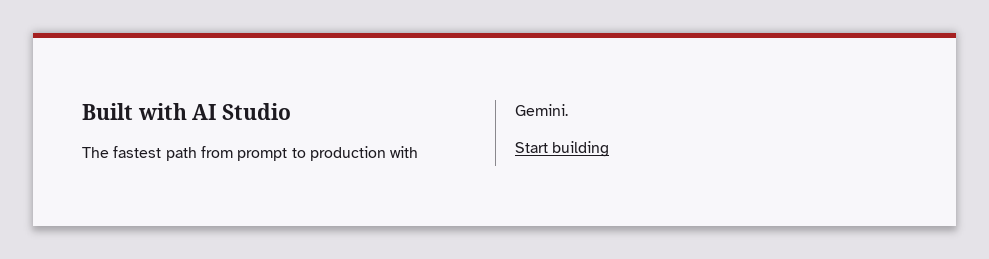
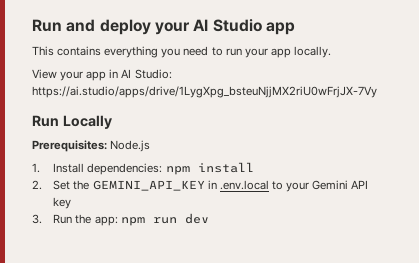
- Built with AI Studio
- The fastest path from prompt to production with Gemini.
- Start building
+ Run and deploy your AI Studio app
+ This contains everything you need to run your app locally.
+ View your app in AI Studio: https://ai.studio/apps/drive/1LygXpg_bsteuNjjMX2riU0wFrjJX-7Vy
+ Run Locally
+ Prerequisites: Node.js
+ 1. Install dependencies: npm install
+ 2. Set the GEMINI_API_KEY in .env.local to your Gemini API key
+ 3. Run the app: npm run dev

